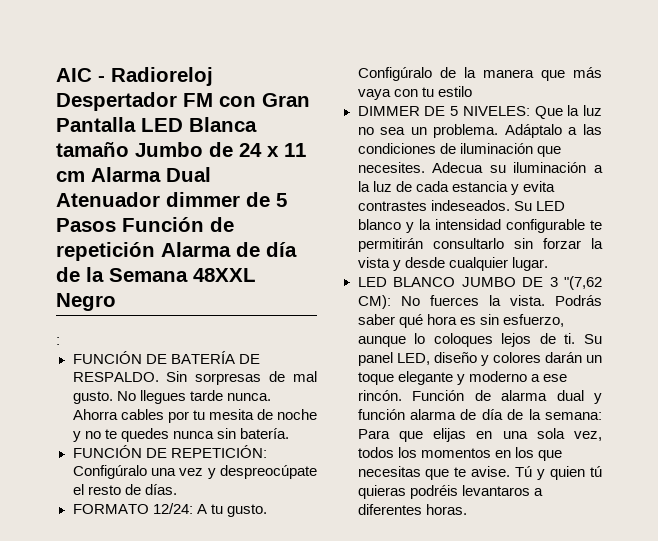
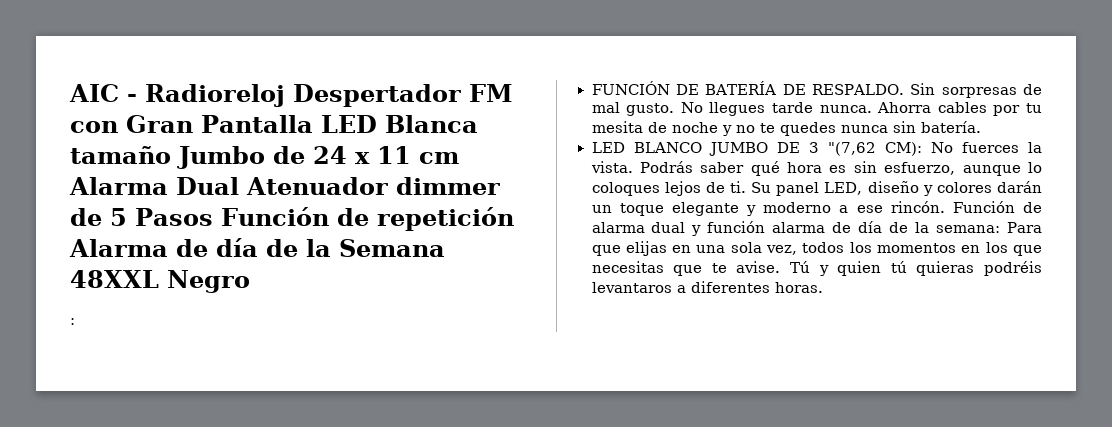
- FUNCIÓN DE REPETICIÓN: Configúralo una vez y despreocúpate el resto de días.
- FORMATO 12/24: A tu gusto. Configúralo de la manera que más vaya con tu estilo
- DIMMER DE 5 NIVELES: Que la luz no sea un problema. Adáptalo a las condiciones de iluminación que necesites. Adecua su iluminación a la luz de cada estancia y evita contrastes indeseados. Su LED blanco y la intensidad configurable te permitirán consultarlo sin forzar la vista y desde cualquier lugar.

